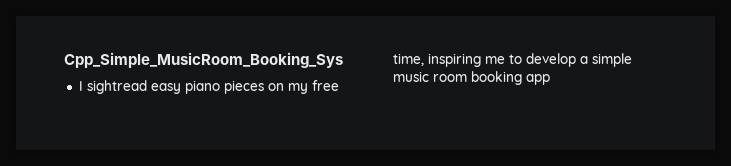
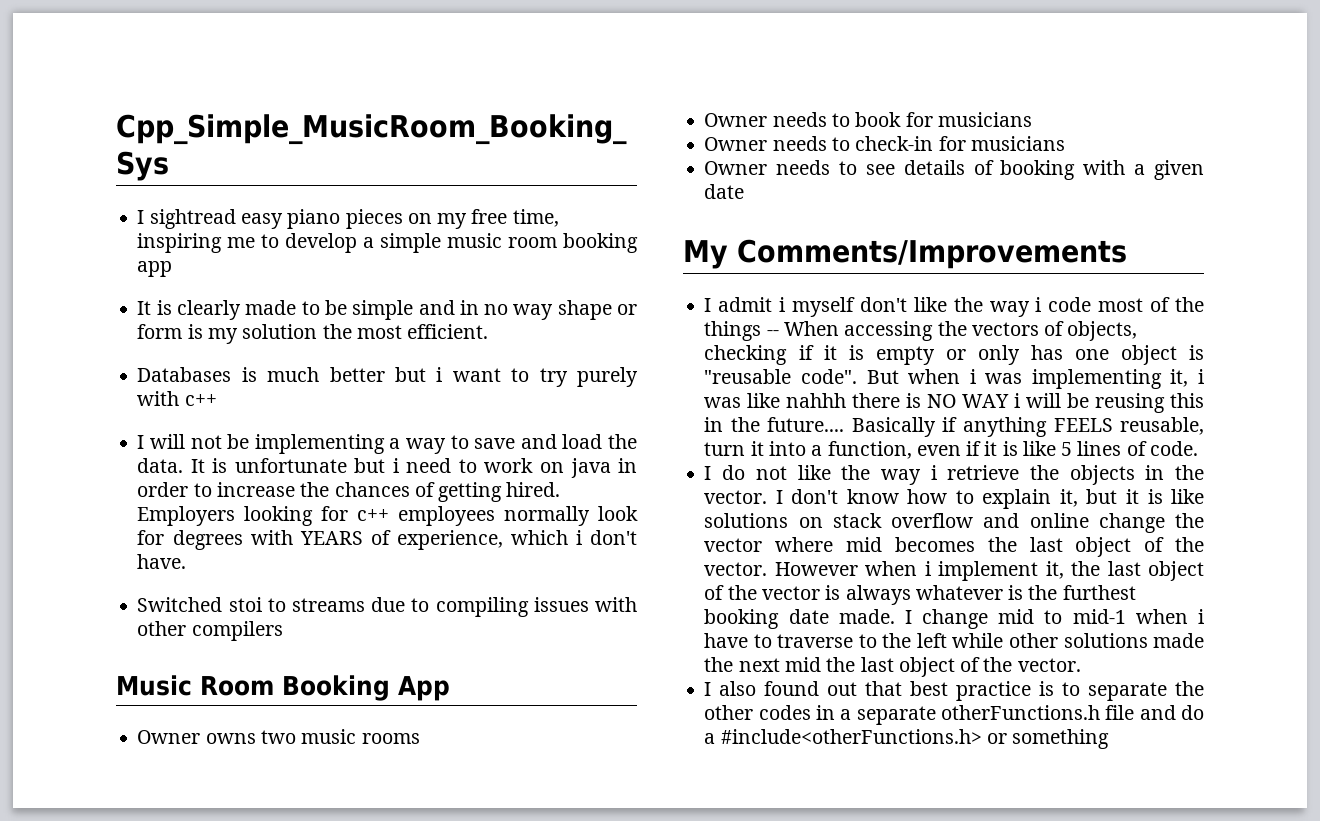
+ It is clearly made to be simple and in no way shape or form is my solution the most efficient.
+ Databases is much better but i want to try purely with c++
+ I will not be implementing a way to save and load the data. It is unfortunate but i need to work on java in order to increase the chances of getting hired. Employers looking for c++ employees normally look for degrees with YEARS of experience, which i don't have.
+ Switched stoi to streams due to compiling issues with other compilers
+ Music Room Booking App
+ Owner owns two music rooms
+ Owner needs to book for musicians
+ Owner needs to check-in for musicians
+ Owner needs to see details of booking with a given date
+ My Comments/Improvements
+ I admit i myself don't like the way i code most of the things -- When accessing the vectors of objects, checking if it is empty or only has one object is "reusable code". But when i was implementing it, i was like nahhh there is NO WAY i will be reusing this in the future.... Basically if anything FEELS reusable, turn it into a function, even if it is like 5 lines of code.
+ I do not like the way i retrieve the objects in the vector. I don't know how to explain it, but it is like solutions on stack overflow and online change the vector where mid becomes the last object of the vector. However when i implement it, the last object of the vector is always whatever is the furthest booking date made. I change mid to mid-1 when i have to traverse to the left while other solutions made the next mid the last object of the vector.
+ I also found out that best practice is to separate the other codes in a separate otherFunctions.h file and do a #include<otherFunctions.h> or something

